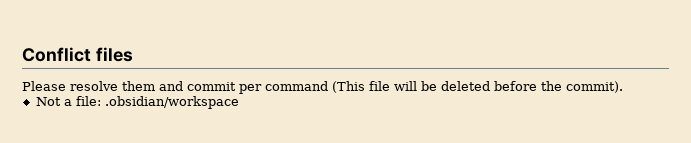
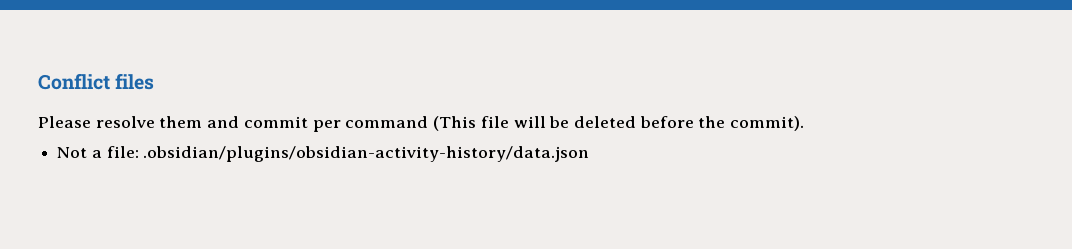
- Not a file: .obsidian/workspace
+ Not a file: .obsidian/plugins/obsidian-activity-history/data.json

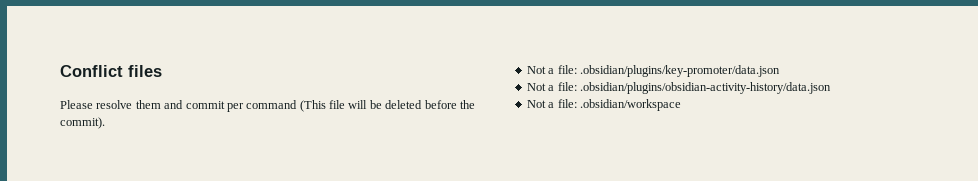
+ Not a file: .obsidian/plugins/key-promoter/data.json
+ Not a file: .obsidian/workspace

